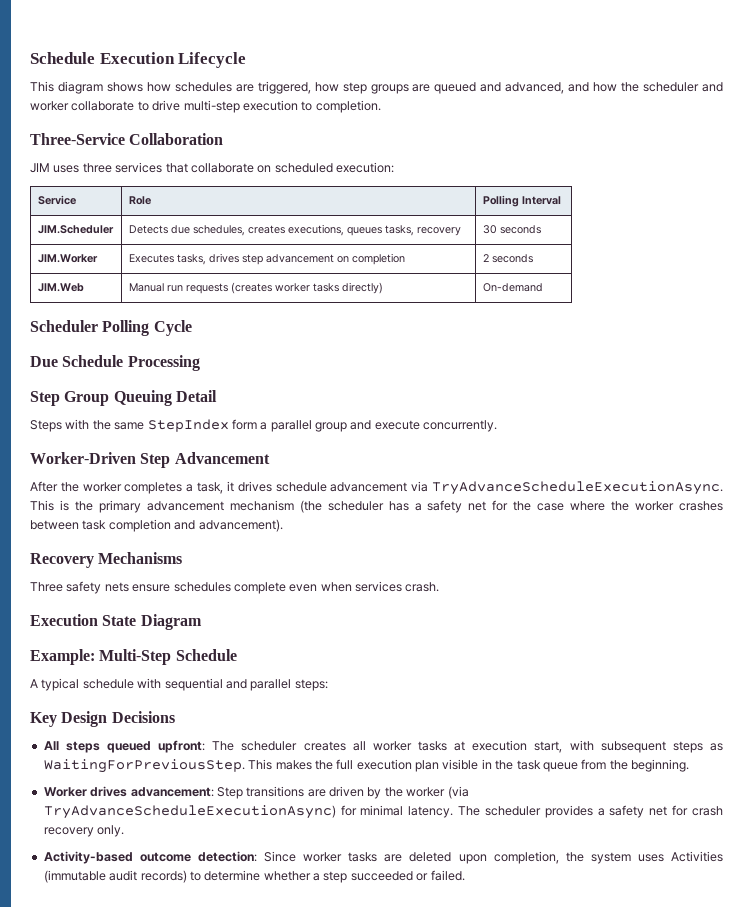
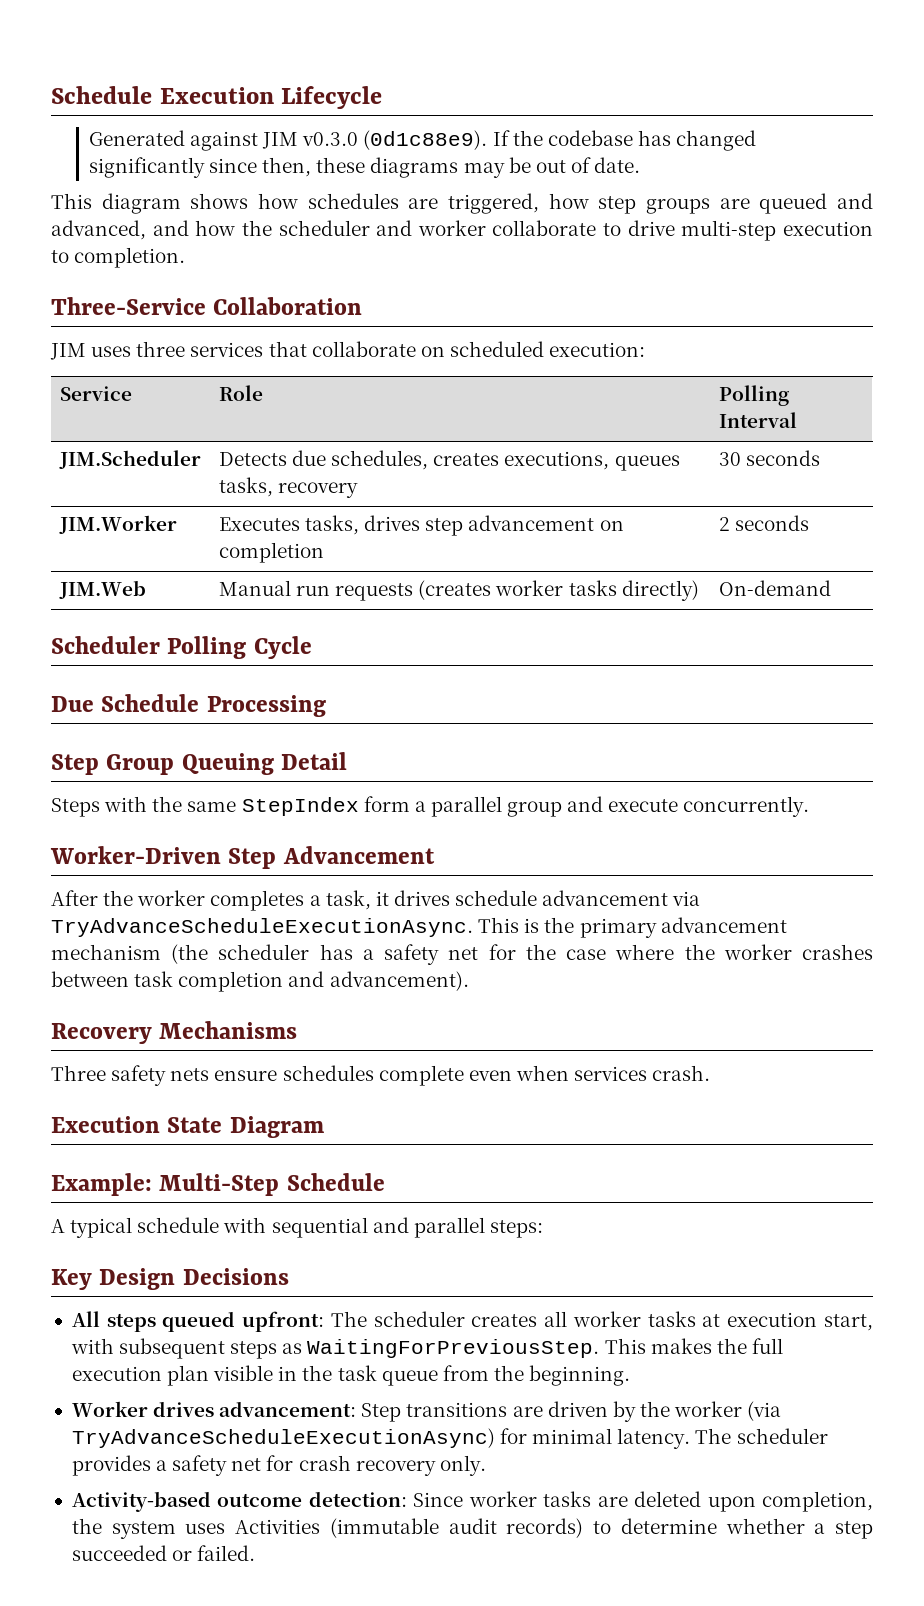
+ Generated against JIM v0.3.0 (0d1c88e9). If the codebase has changed significantly since then, these diagrams may be out of date.

